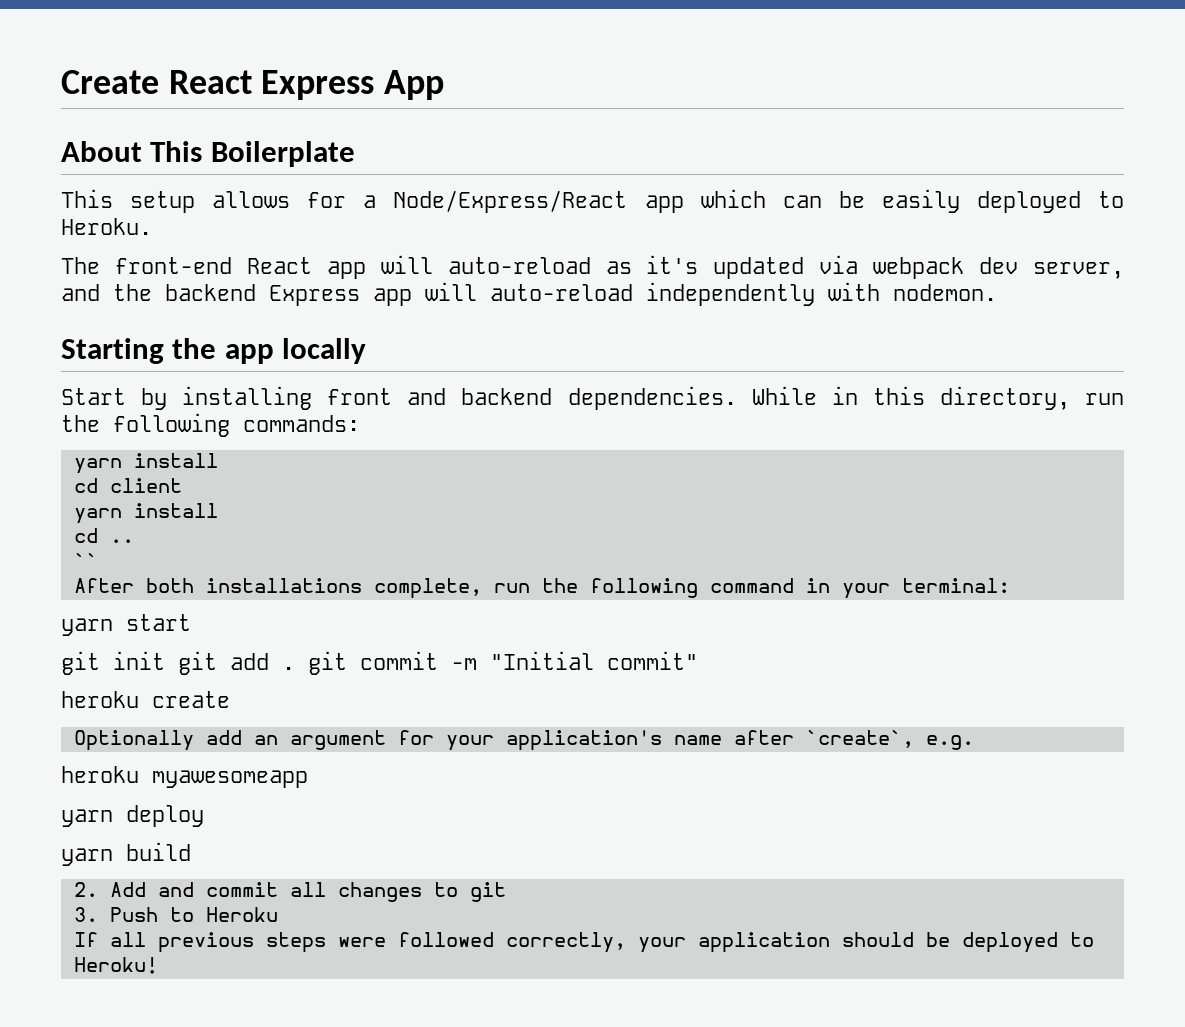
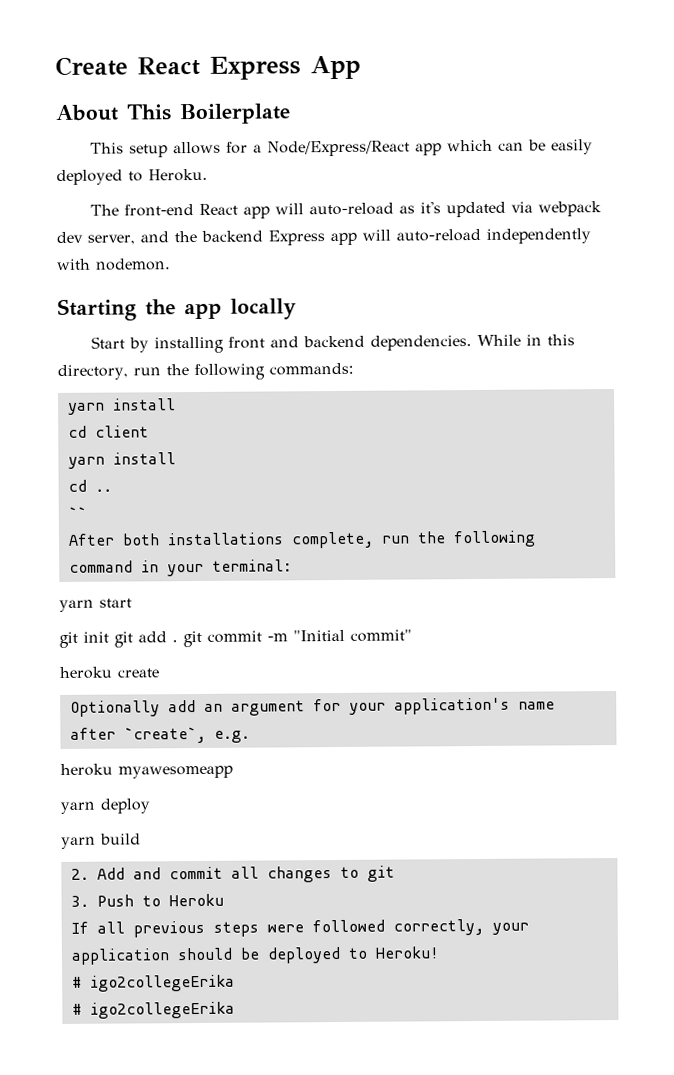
  If all previous steps were followed correctly, your application should be deployed to Heroku!
+ # igo2collegeErika
+ # igo2collegeErika

